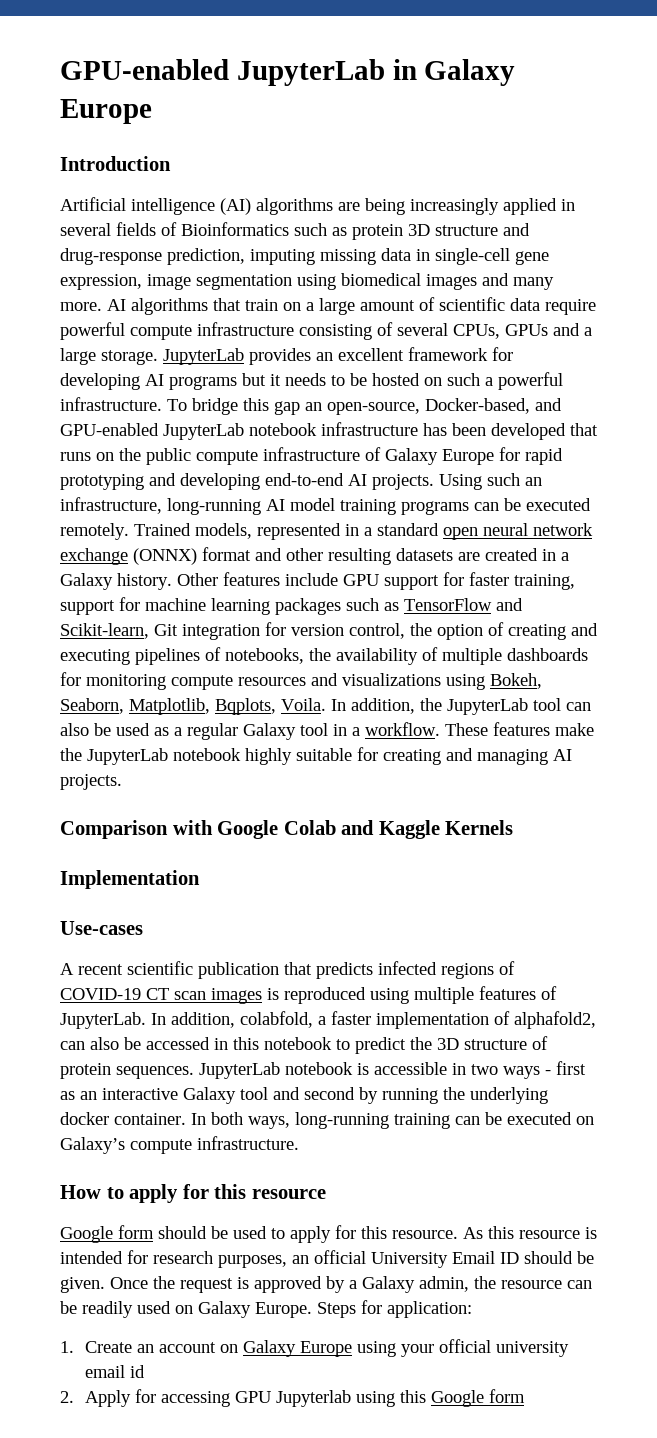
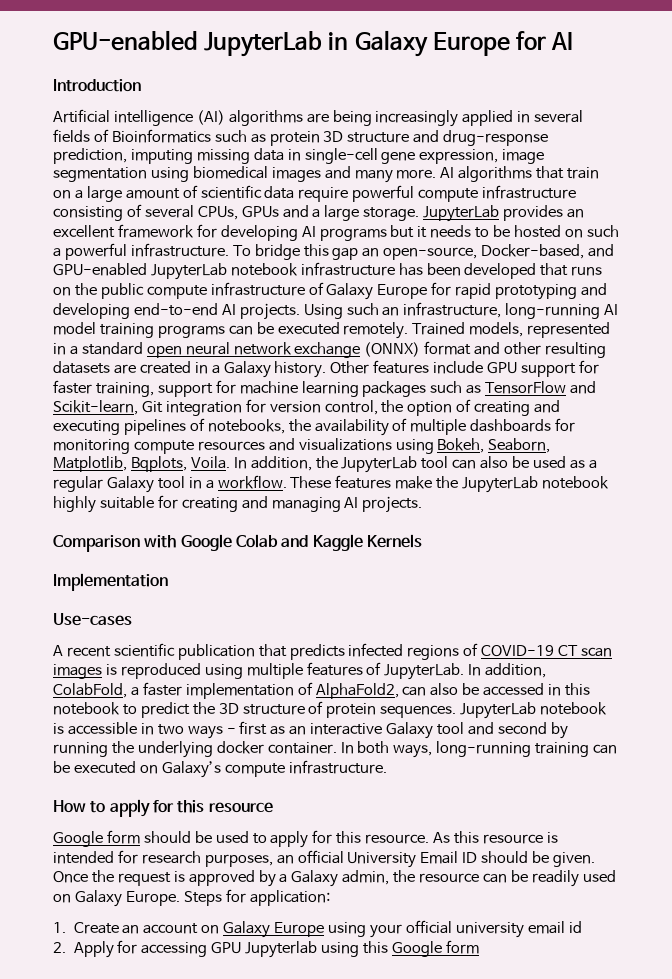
- GPU-enabled JupyterLab in Galaxy Europe
+ GPU-enabled JupyterLab in Galaxy Europe for AI
- In addition, colabfold, a faster implementation of alphafold2, can also be accessed in this notebook to predict the 3D structure of protein sequences.
+ In addition, ColabFold, a faster implementation of AlphaFold2, can also be accessed in this notebook to predict the 3D structure of protein sequences.

